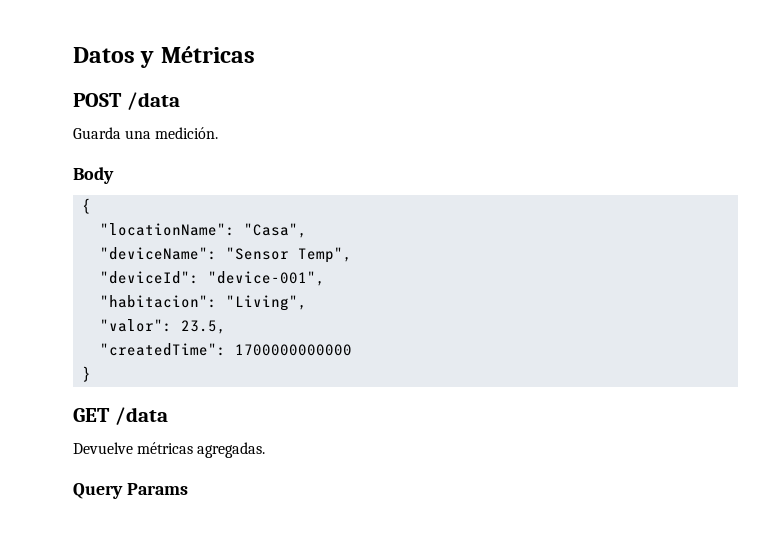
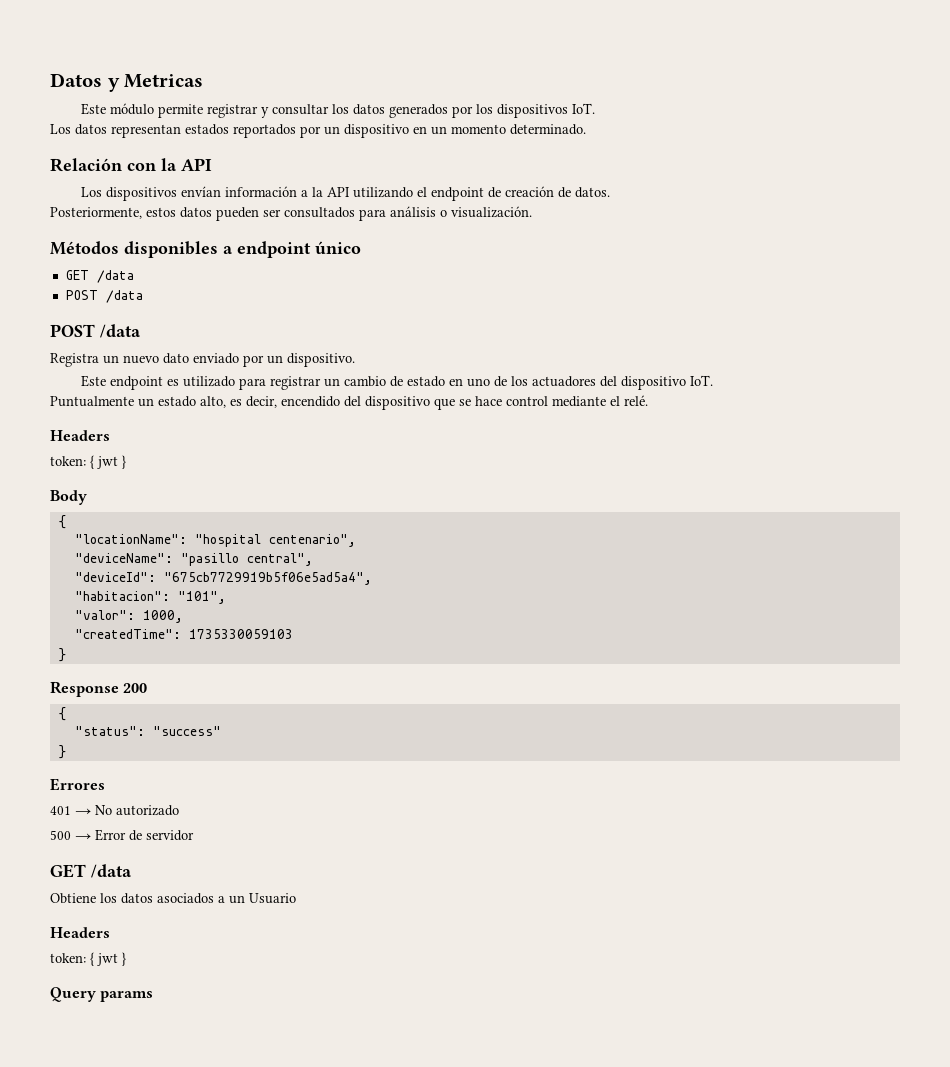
- Datos y Métricas
+ Datos y Metricas
+ Este módulo permite registrar y consultar los datos generados por los dispositivos IoT.
+ Los datos representan estados reportados por un dispositivo en un momento determinado.
+ Relación con la API
+ Los dispositivos envían información a la API utilizando el endpoint de creación de datos.
+ Posteriormente, estos datos pueden ser consultados para análisis o visualización.
+ Métodos disponibles a endpoint único
+ GET /data
  POST /data
- Guarda una medición.
+ POST /data
+ Registra un nuevo dato enviado por un dispositivo.
+ Este endpoint es utilizado para registrar un cambio de estado en uno de los actuadores del dispositivo IoT.
+ Puntualmente un estado alto, es decir, encendido del dispositivo que se hace control mediante el relé.
+ Headers
+ token: { jwt }
- "locationName": "Casa",
+ "locationName": "hospital centenario",
- "deviceName": "Sensor Temp",
+ "deviceName": "pasillo central",
- "deviceId": "device-001",
+ "deviceId": "675cb7729919b5f06e5ad5a4",
- "habitacion": "Living",
+ "habitacion": "101",
- "valor": 23.5,
+ "valor": 1000,
- "createdTime": 1700000000000
+ "createdTime": 1735330059103
  }
+ Response 200
+ {
+ "status": "success"
+ }
+ Errores
+ 401 → No autorizado
+ 500 → Error de servidor
  GET /data
- Devuelve métricas agregadas.
+ Obtiene los datos asociados a un Usuario
+ Headers
+ token: { jwt }
- Query Params
+ Query params

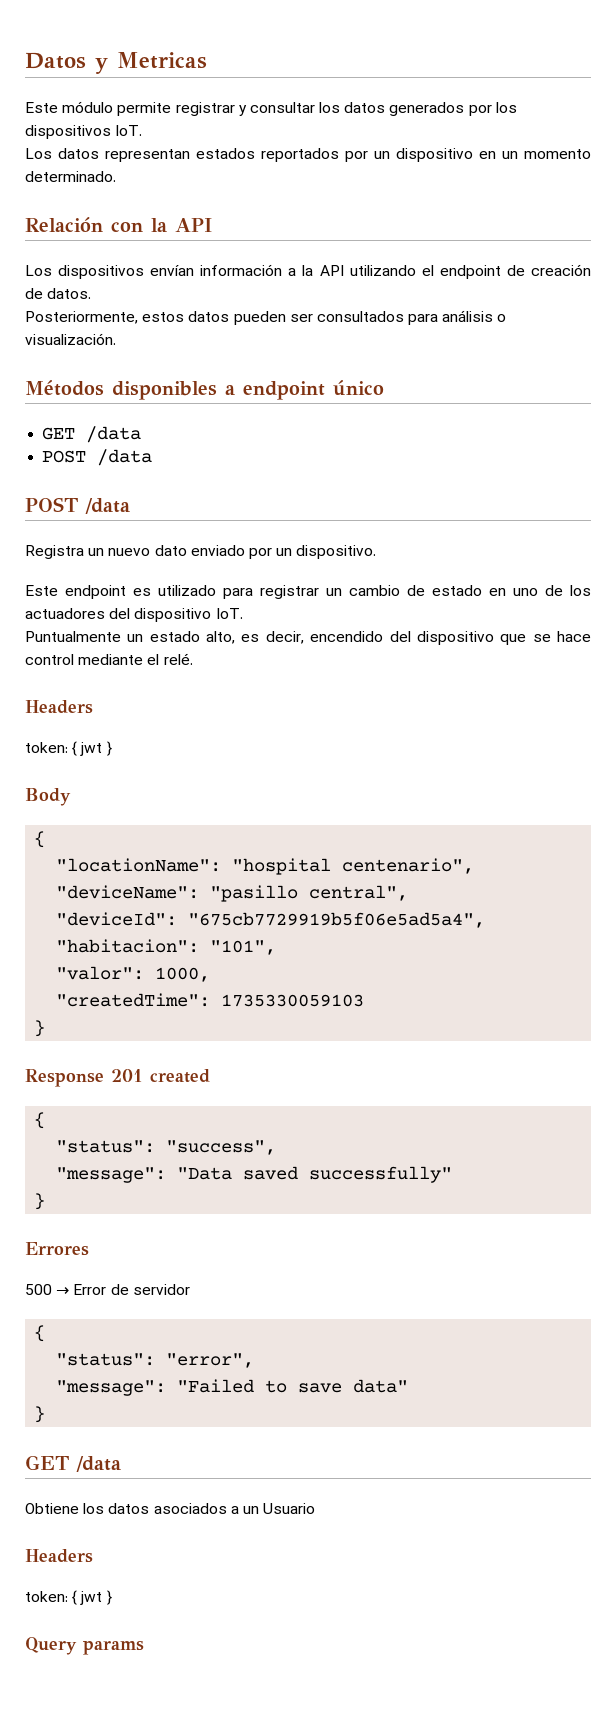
- Response 200
+ Response 201 created
  {
- "status": "success"
+ "status": "success",
+ "message": "Data saved successfully"
  }
  Errores
- 401 → No autorizado
  500 → Error de servidor
+ {
+ "status": "error",
+ "message": "Failed to save data"
+ }

